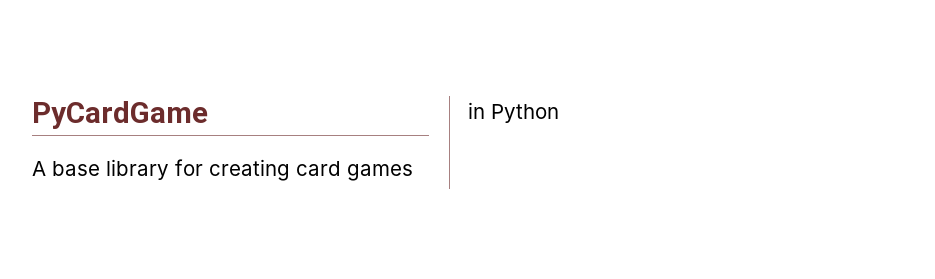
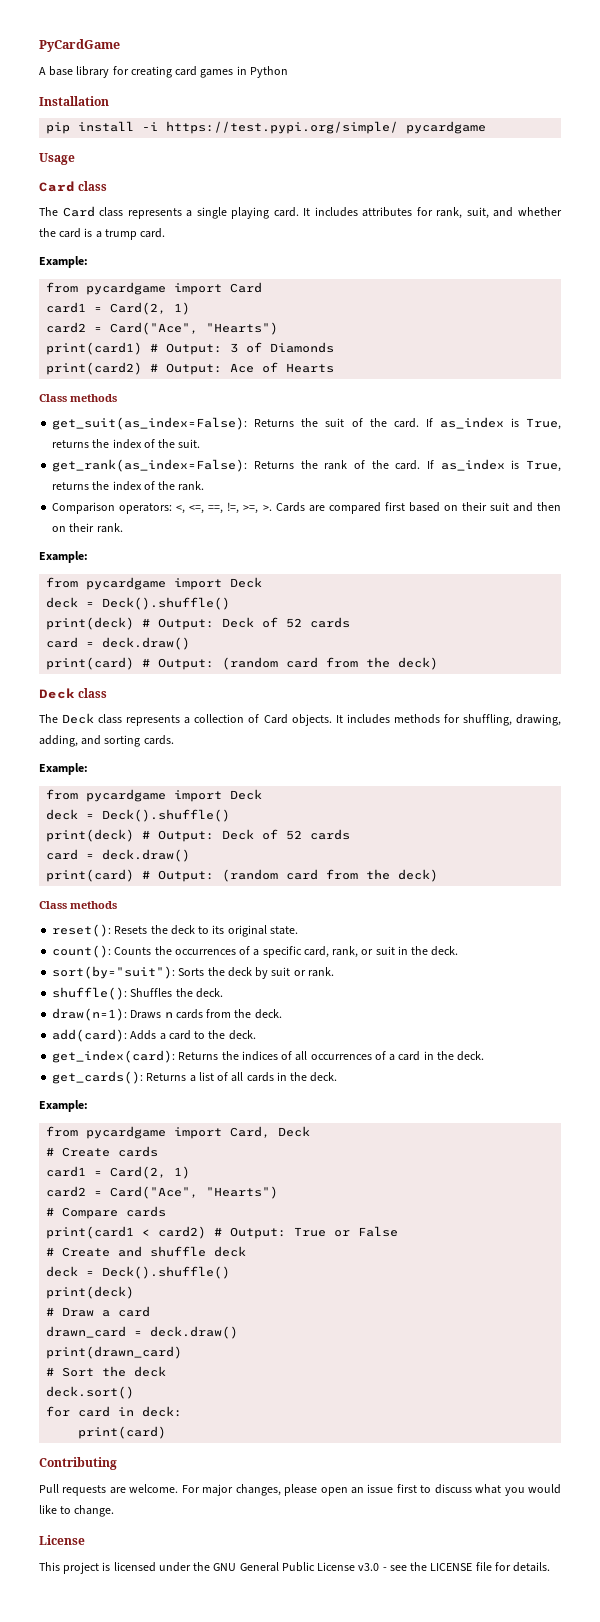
+ Installation
+ pip install -i https://test.pypi.org/simple/ pycardgame
+ Usage
+ Card class
+ The Card class represents a single playing card. It includes attributes for rank, suit, and whether the card is a trump card.
+ Example:
+ from pycardgame import Card
+ card1 = Card(2, 1)
+ card2 = Card("Ace", "Hearts")
+ print(card1) # Output: 3 of Diamonds
+ print(card2) # Output: Ace of Hearts
+ Class methods
+ get_suit(as_index=False): Returns the suit of the card. If as_index is True, returns the index of the suit.
+ get_rank(as_index=False): Returns the rank of the card. If as_index is True, returns the index of the rank.
+ Comparison operators: <, <=, ==, !=, >=, >. Cards are compared first based on their suit and then on their rank.
+ Example:
+ from pycardgame import Deck
+ deck = Deck().shuffle()
+ print(deck) # Output: Deck of 52 cards
+ card = deck.draw()
+ print(card) # Output: (random card from the deck)
+ Deck class
+ The Deck class represents a collection of Card objects. It includes methods for shuffling, drawing, adding, and sorting cards.
+ Example:
+ from pycardgame import Deck
+ deck = Deck().shuffle()
+ print(deck) # Output: Deck of 52 cards
+ card = deck.draw()
+ print(card) # Output: (random card from the deck)
+ Class methods
+ reset(): Resets the deck to its original state.
+ count(): Counts the occurrences of a specific card, rank, or suit in the deck.
+ sort(by="suit"): Sorts the deck by suit or rank.
+ shuffle(): Shuffles the deck.
+ draw(n=1): Draws n cards from the deck.
+ add(card): Adds a card to the deck.
+ get_index(card): Returns the indices of all occurrences of a card in the deck.
+ get_cards(): Returns a list of all cards in the deck.
+ Example:
+ from pycardgame import Card, Deck
+ # Create cards
+ card1 = Card(2, 1)
+ card2 = Card("Ace", "Hearts")
+ # Compare cards
+ print(card1 < card2) # Output: True or False
+ # Create and shuffle deck
+ deck = Deck().shuffle()
+ print(deck)
+ # Draw a card
+ drawn_card = deck.draw()
+ print(drawn_card)
+ # Sort the deck
+ deck.sort()
+ for card in deck:
+ print(card)
+ Contributing
+ Pull requests are welcome. For major changes, please open an issue first to discuss what you would like to change.
+ License
+ This project is licensed under the GNU General Public License v3.0 - see the LICENSE file for details.

